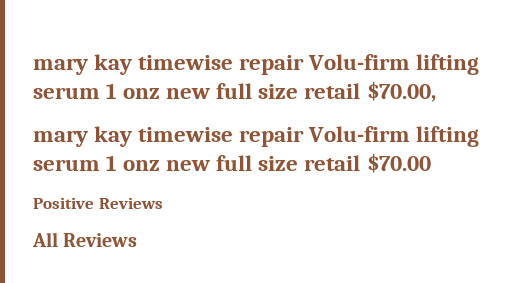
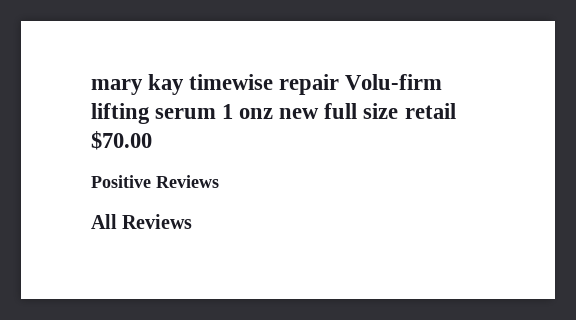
- mary kay timewise repair Volu-firm lifting serum 1 onz new full size retail $70.00,

